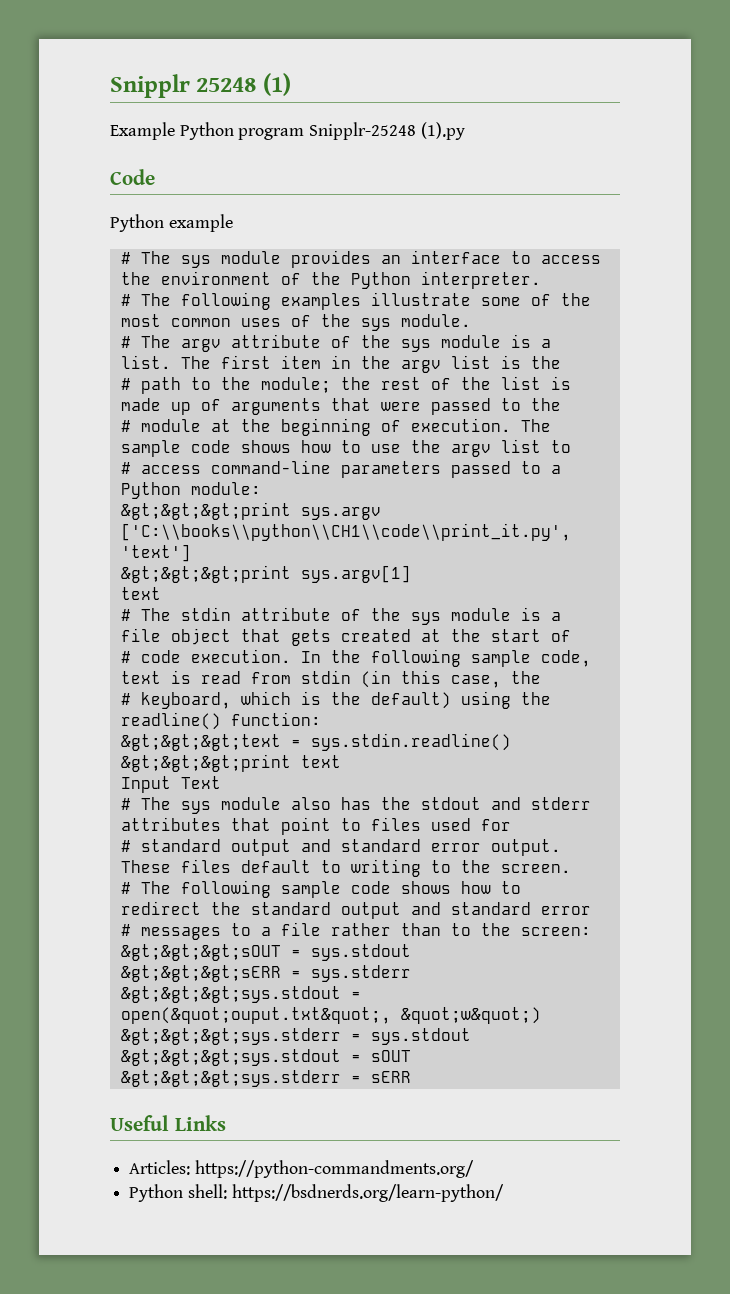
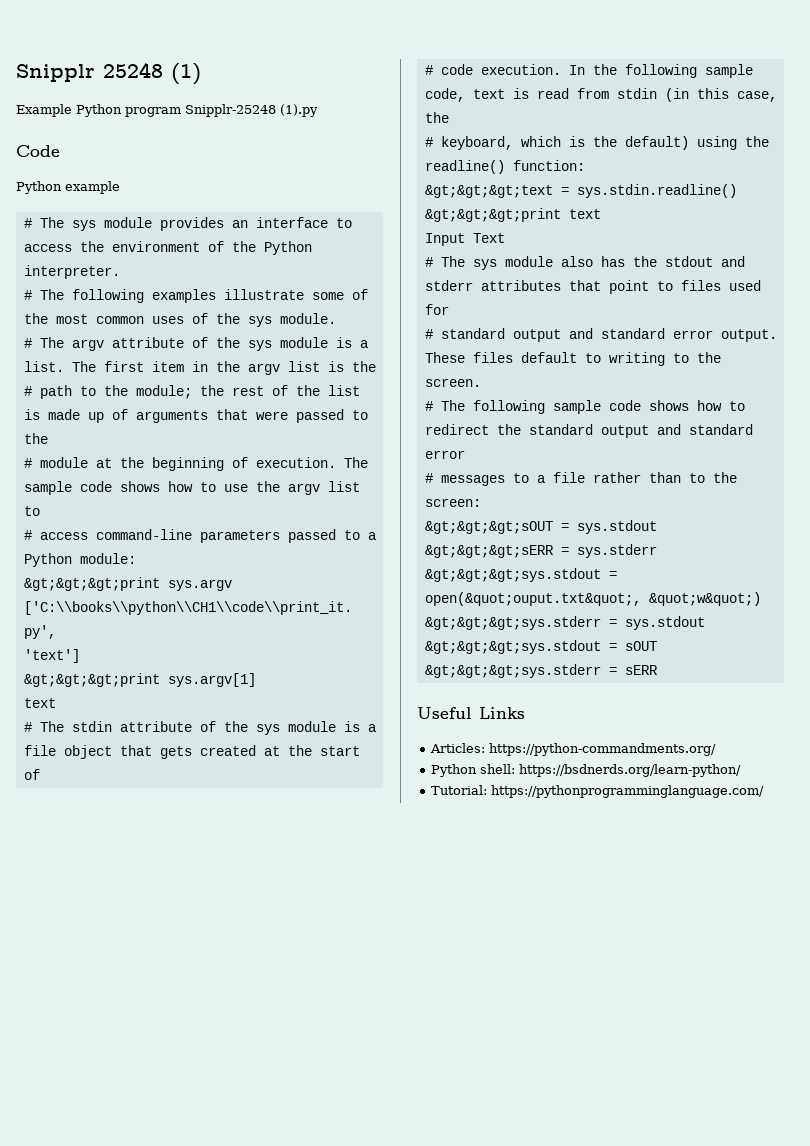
+ Tutorial: https://pythonprogramminglanguage.com/

